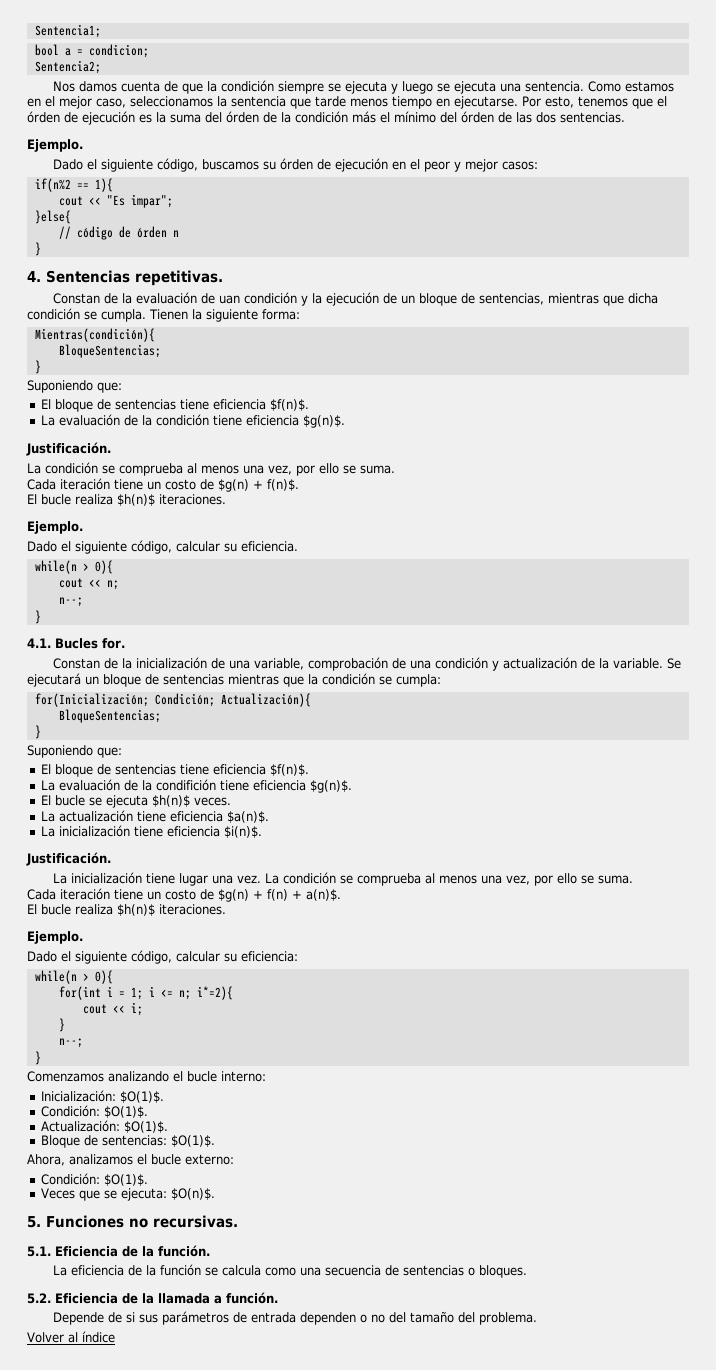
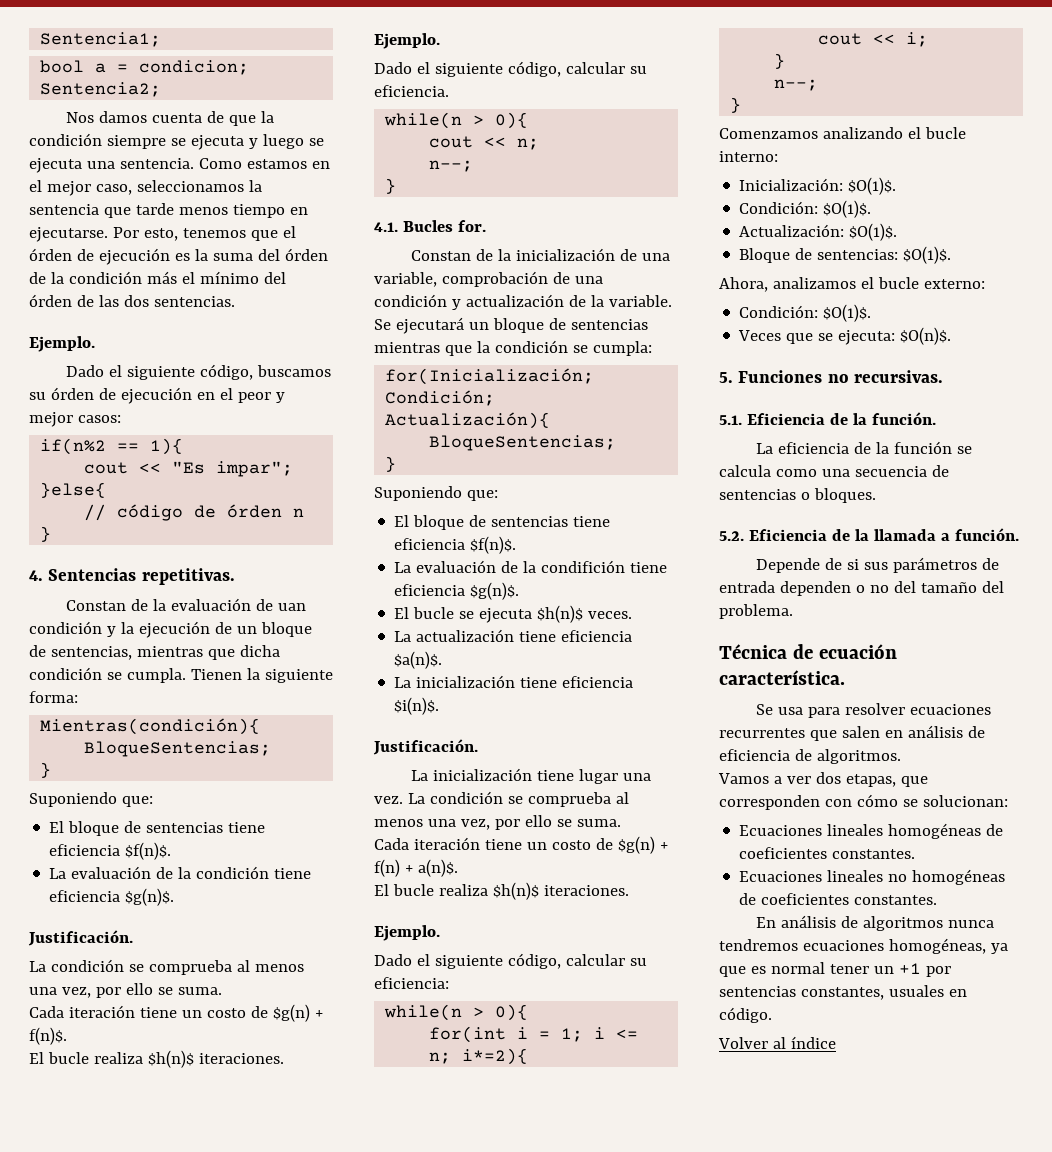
+ Técnica de ecuación característica.
+ Se usa para resolver ecuaciones recurrentes que salen en análisis de eficiencia de algoritmos.
+ Vamos a ver dos etapas, que corresponden con cómo se solucionan:
+ Ecuaciones lineales homogéneas de coeficientes constantes.
+ Ecuaciones lineales no homogéneas de coeficientes constantes.
+ En análisis de algoritmos nunca tendremos ecuaciones homogéneas, ya que es normal tener un +1 por sentencias constantes, usuales en código.

